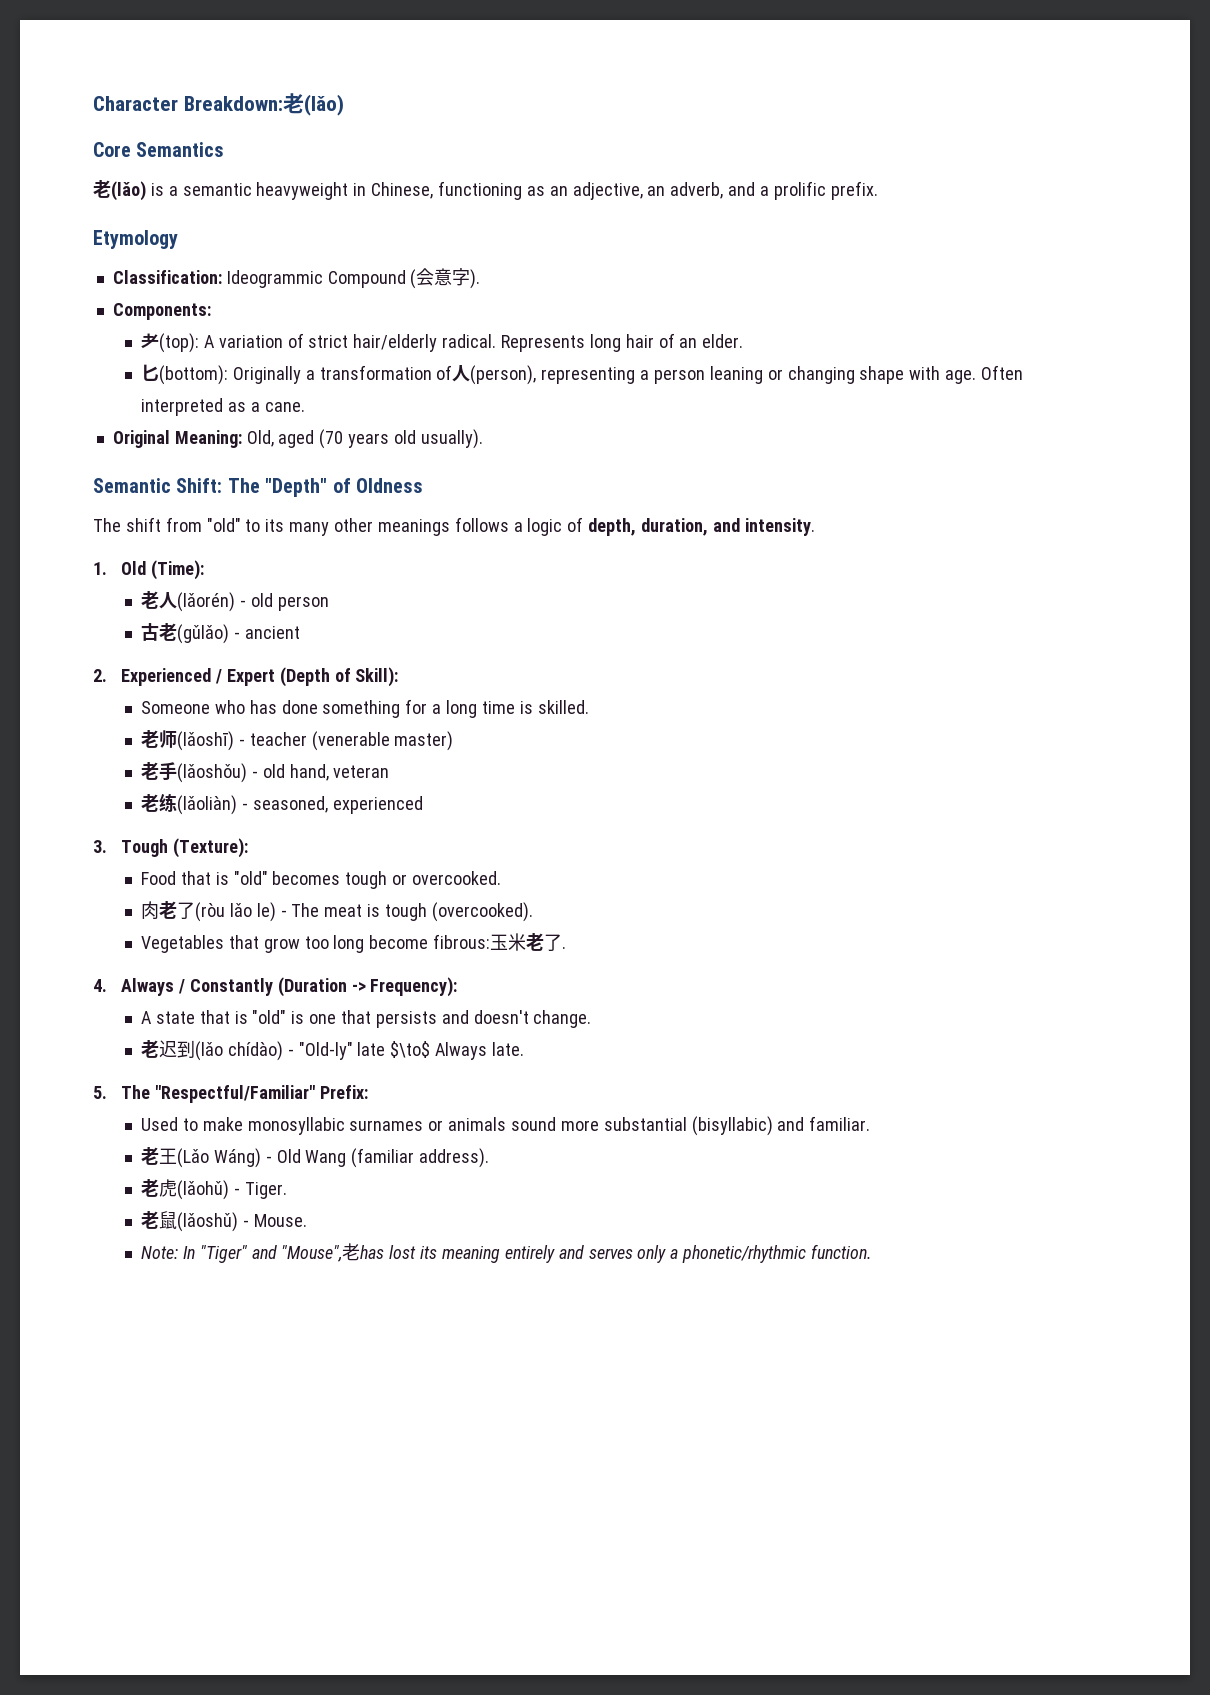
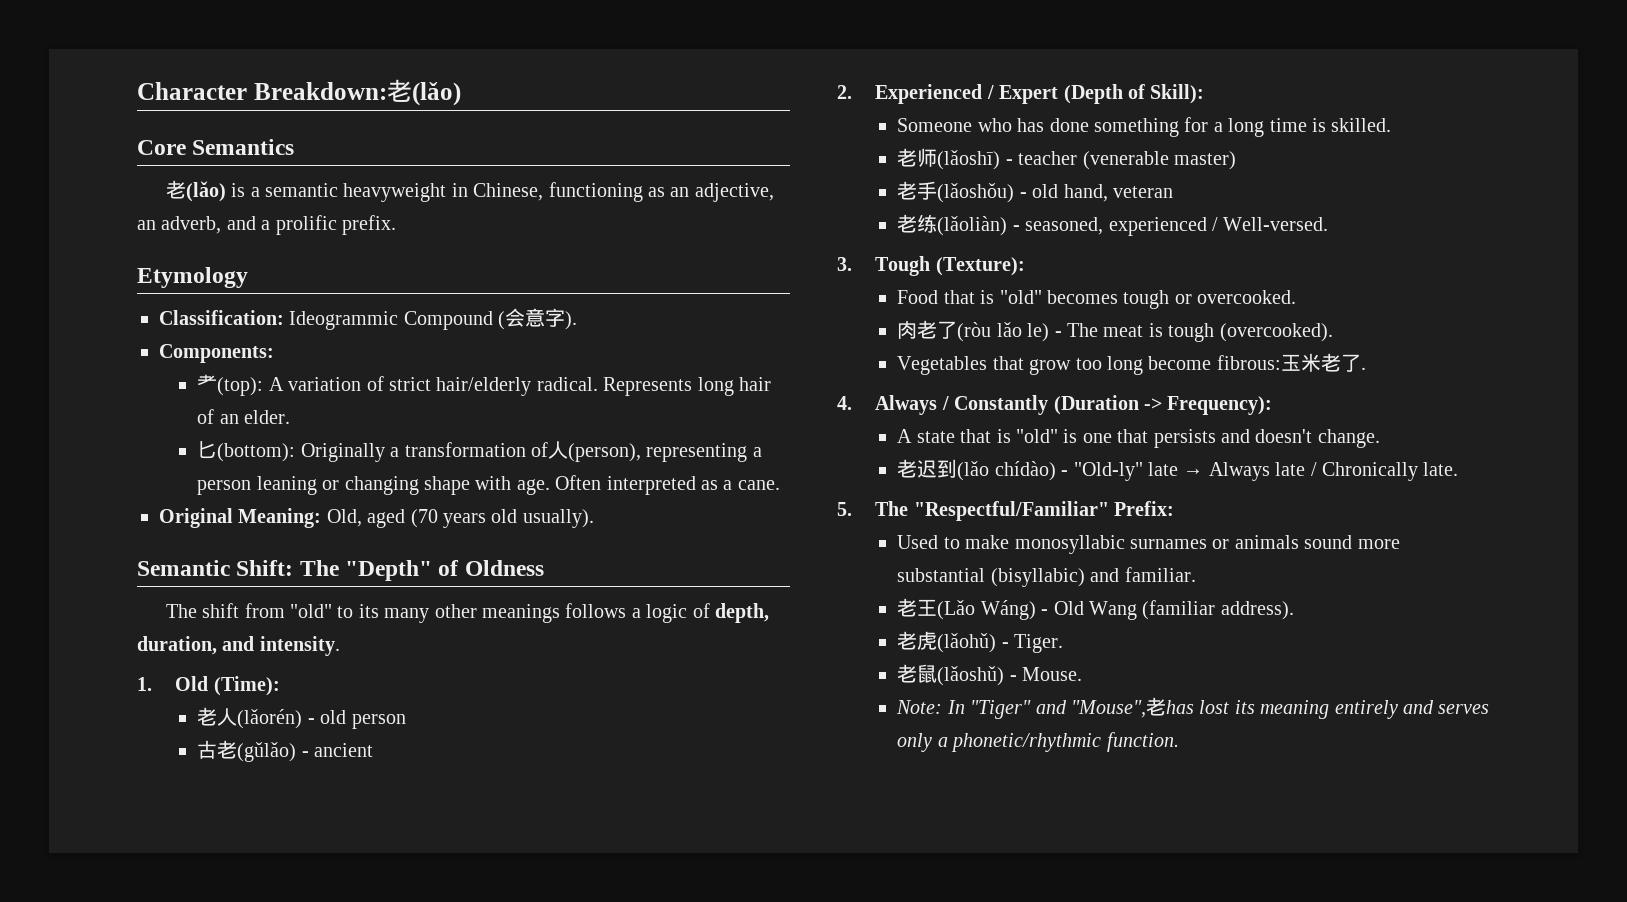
- 老练(lǎoliàn) - seasoned, experienced
+ 老练(lǎoliàn) - seasoned, experienced / Well-versed.
- 老迟到(lǎo chídào) - "Old-ly" late $\to$ Always late.
+ 老迟到(lǎo chídào) - "Old-ly" late → Always late / Chronically late.

